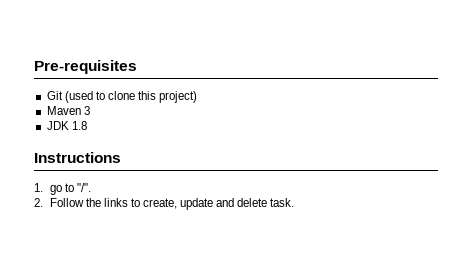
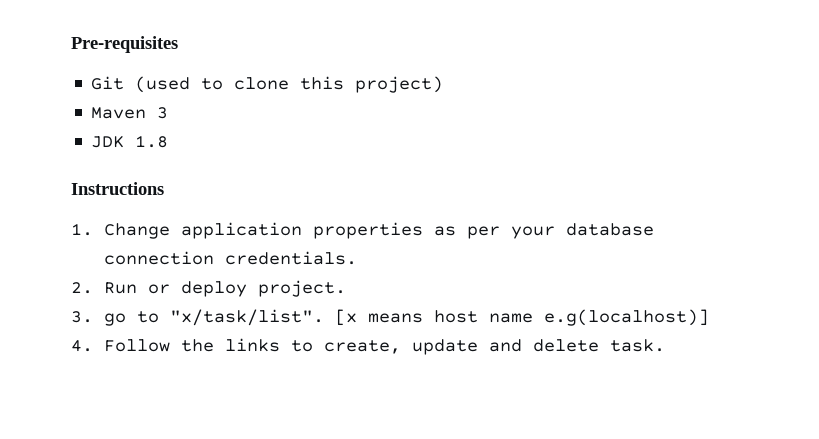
- 1. go to "/".
- 2. Follow the links to create, update and delete task.
+ 1. Change application properties as per your database connection credentials.
+ 2. Run or deploy project.
+ 3. go to "x/task/list". [x means host name e.g(localhost)]
+ 4. Follow the links to create, update and delete task.

